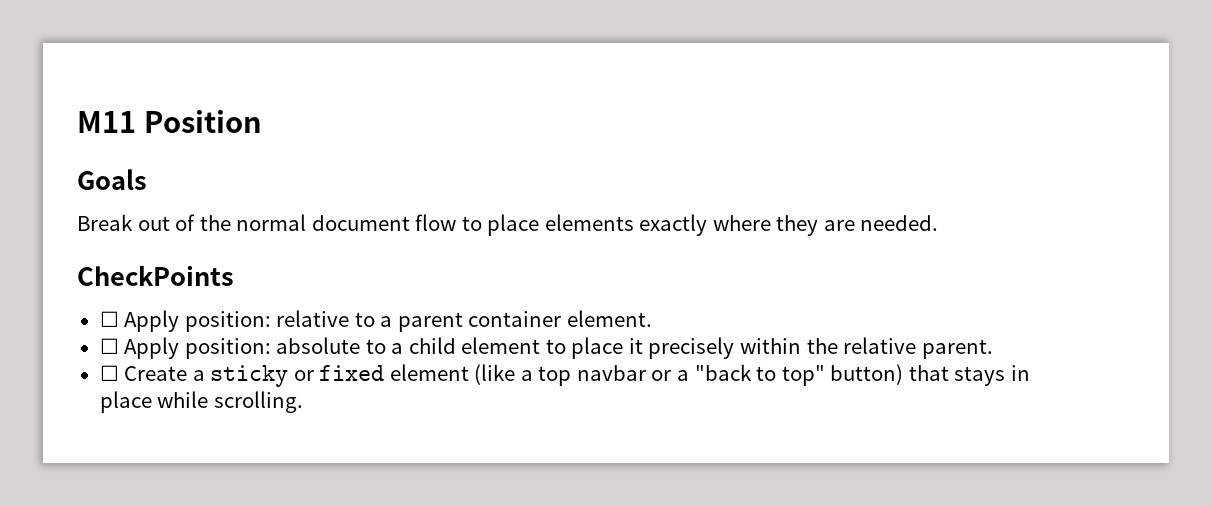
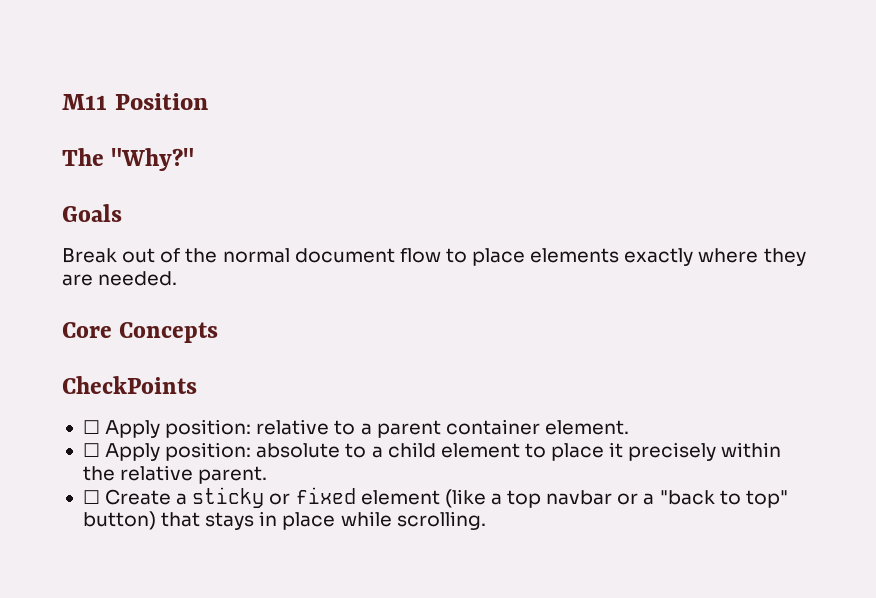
+ The "Why?"
+ Core Concepts

